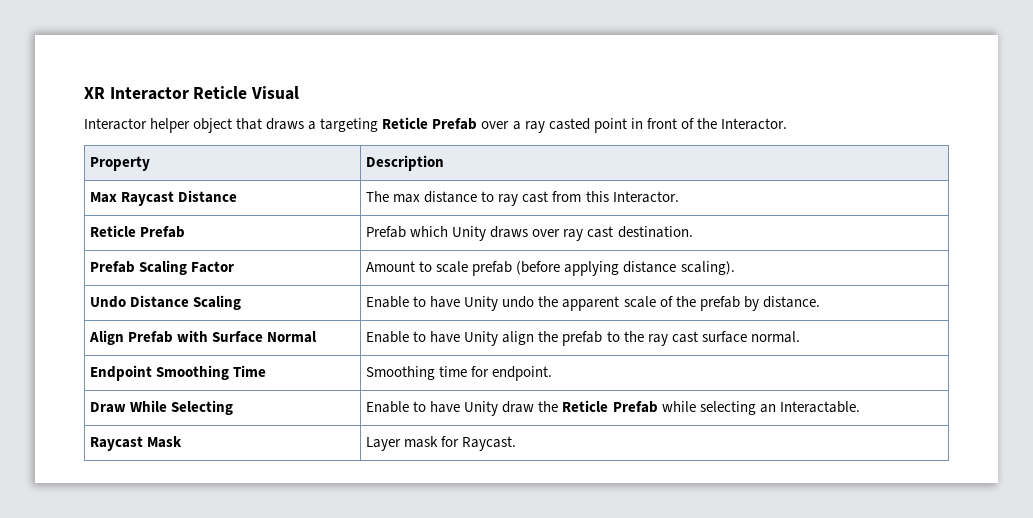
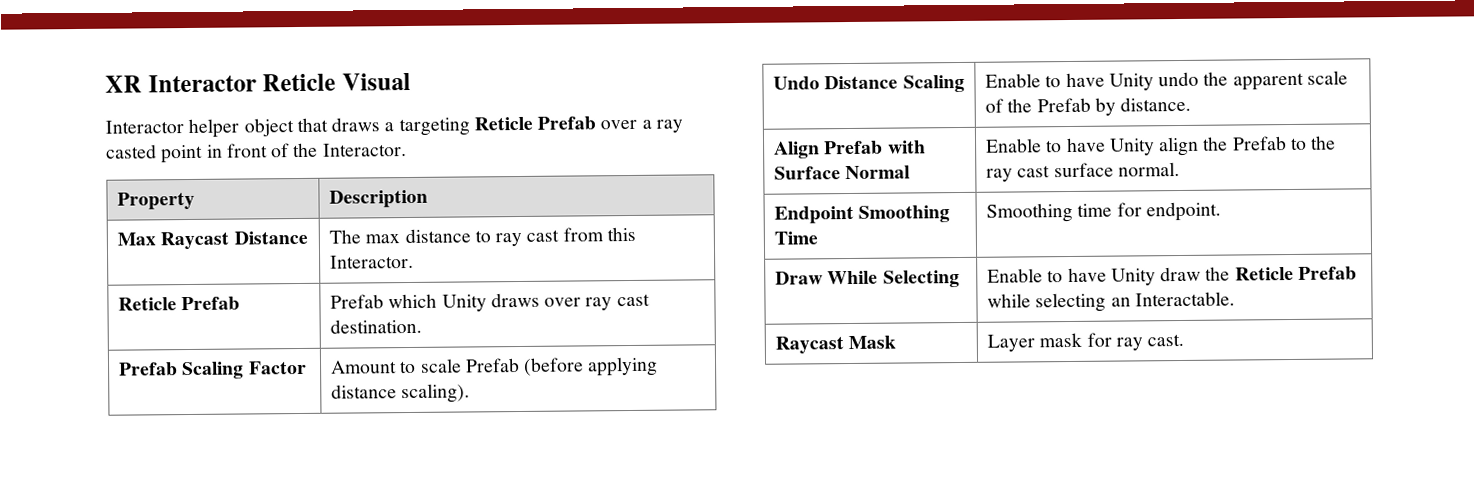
- Prefab Scaling Factor | Amount to scale prefab (before applying distance scaling).
+ Prefab Scaling Factor | Amount to scale Prefab (before applying distance scaling).
- Undo Distance Scaling | Enable to have Unity undo the apparent scale of the prefab by distance.
+ Undo Distance Scaling | Enable to have Unity undo the apparent scale of the Prefab by distance.
- Align Prefab with Surface Normal | Enable to have Unity align the prefab to the ray cast surface normal.
+ Align Prefab with Surface Normal | Enable to have Unity align the Prefab to the ray cast surface normal.
- Raycast Mask | Layer mask for Raycast.
+ Raycast Mask | Layer mask for ray cast.

